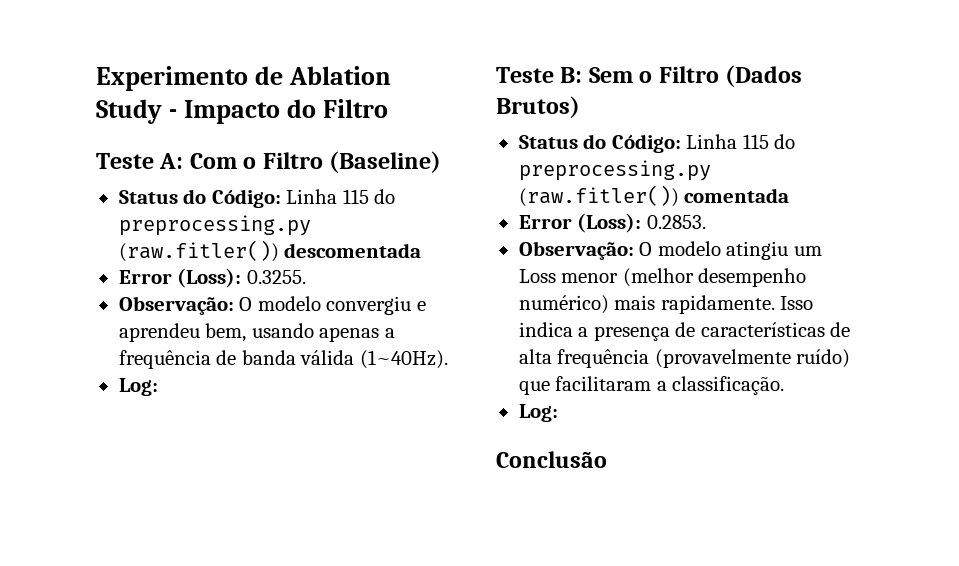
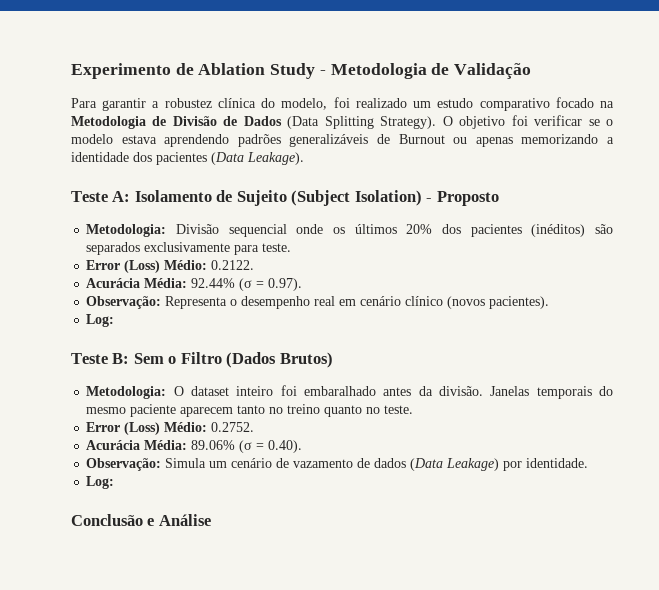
- Experimento de Ablation Study - Impacto do Filtro
- Teste A: Com o Filtro (Baseline)
- Status do Código: Linha 115 do preprocessing.py (raw.fitler()) descomentada
- Error (Loss): 0.3255.
- Observação: O modelo convergiu e aprendeu bem, usando apenas a frequência de banda válida (1~40Hz).
+ Experimento de Ablation Study - Metodologia de Validação
+ Para garantir a robustez clínica do modelo, foi realizado um estudo comparativo focado na Metodologia de Divisão de Dados (Data Splitting Strategy). O objetivo foi verificar se o modelo estava aprendendo padrões generalizáveis de Burnout ou apenas memorizando a identidade dos pacientes (Data Leakage).
+ Teste A: Isolamento de Sujeito (Subject Isolation) - Proposto
+ Metodologia: Divisão sequencial onde os últimos 20% dos pacientes (inéditos) são separados exclusivamente para teste.
+ Error (Loss) Médio: 0.2122.
+ Acurácia Média: 92.44% (σ = 0.97).
+ Observação: Representa o desempenho real em cenário clínico (novos pacientes).
- Status do Código: Linha 115 do preprocessing.py (raw.fitler()) comentada
- Error (Loss): 0.2853.
- Observação: O modelo atingiu um Loss menor (melhor desempenho numérico) mais rapidamente. Isso indica a presença de características de alta frequência (provavelmente ruído) que facilitaram a classificação.
+ Metodologia: O dataset inteiro foi embaralhado antes da divisão. Janelas temporais do mesmo paciente aparecem tanto no treino quanto no teste.
+ Error (Loss) Médio: 0.2752.
+ Acurácia Média: 89.06% (σ = 0.40).
+ Observação: Simula um cenário de vazamento de dados (Data Leakage) por identidade.
- Conclusão
+ Conclusão e Análise

